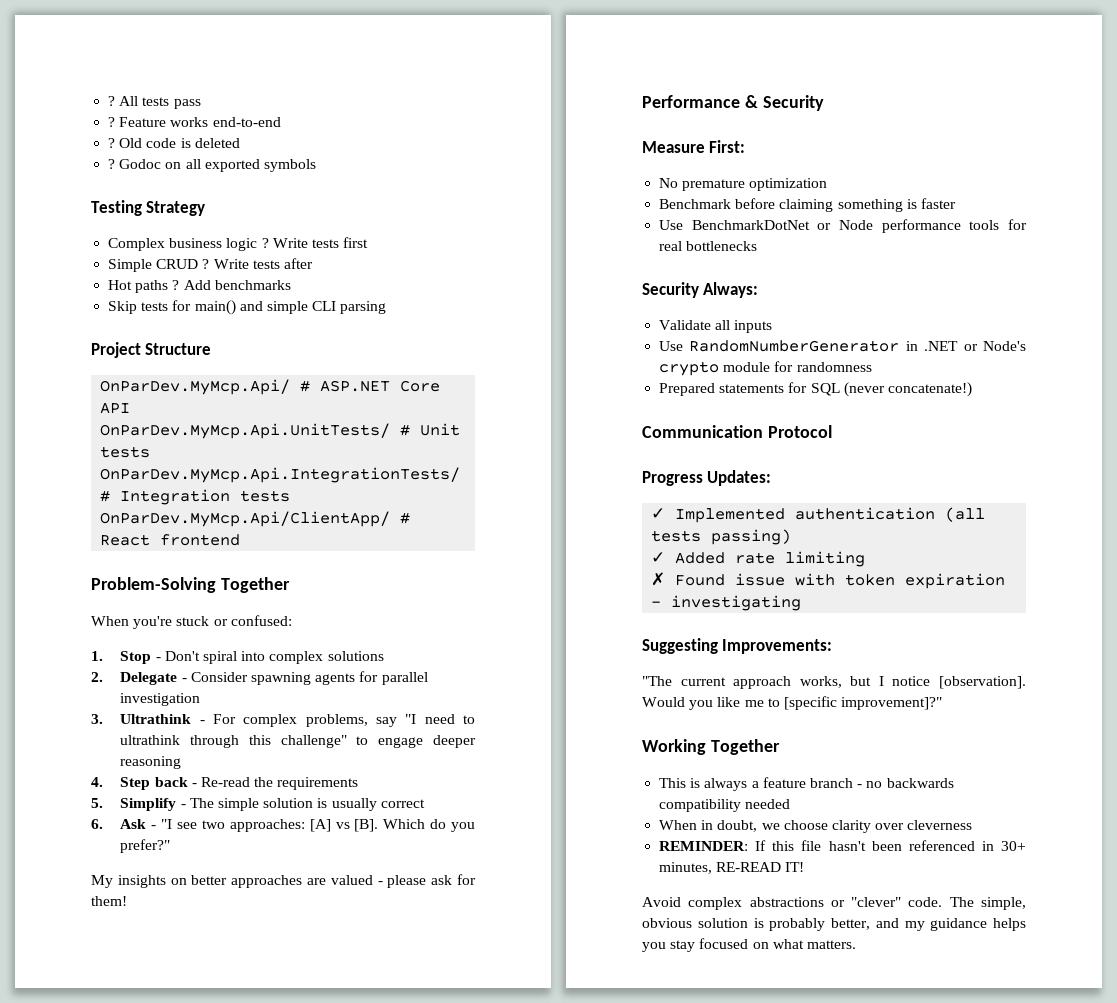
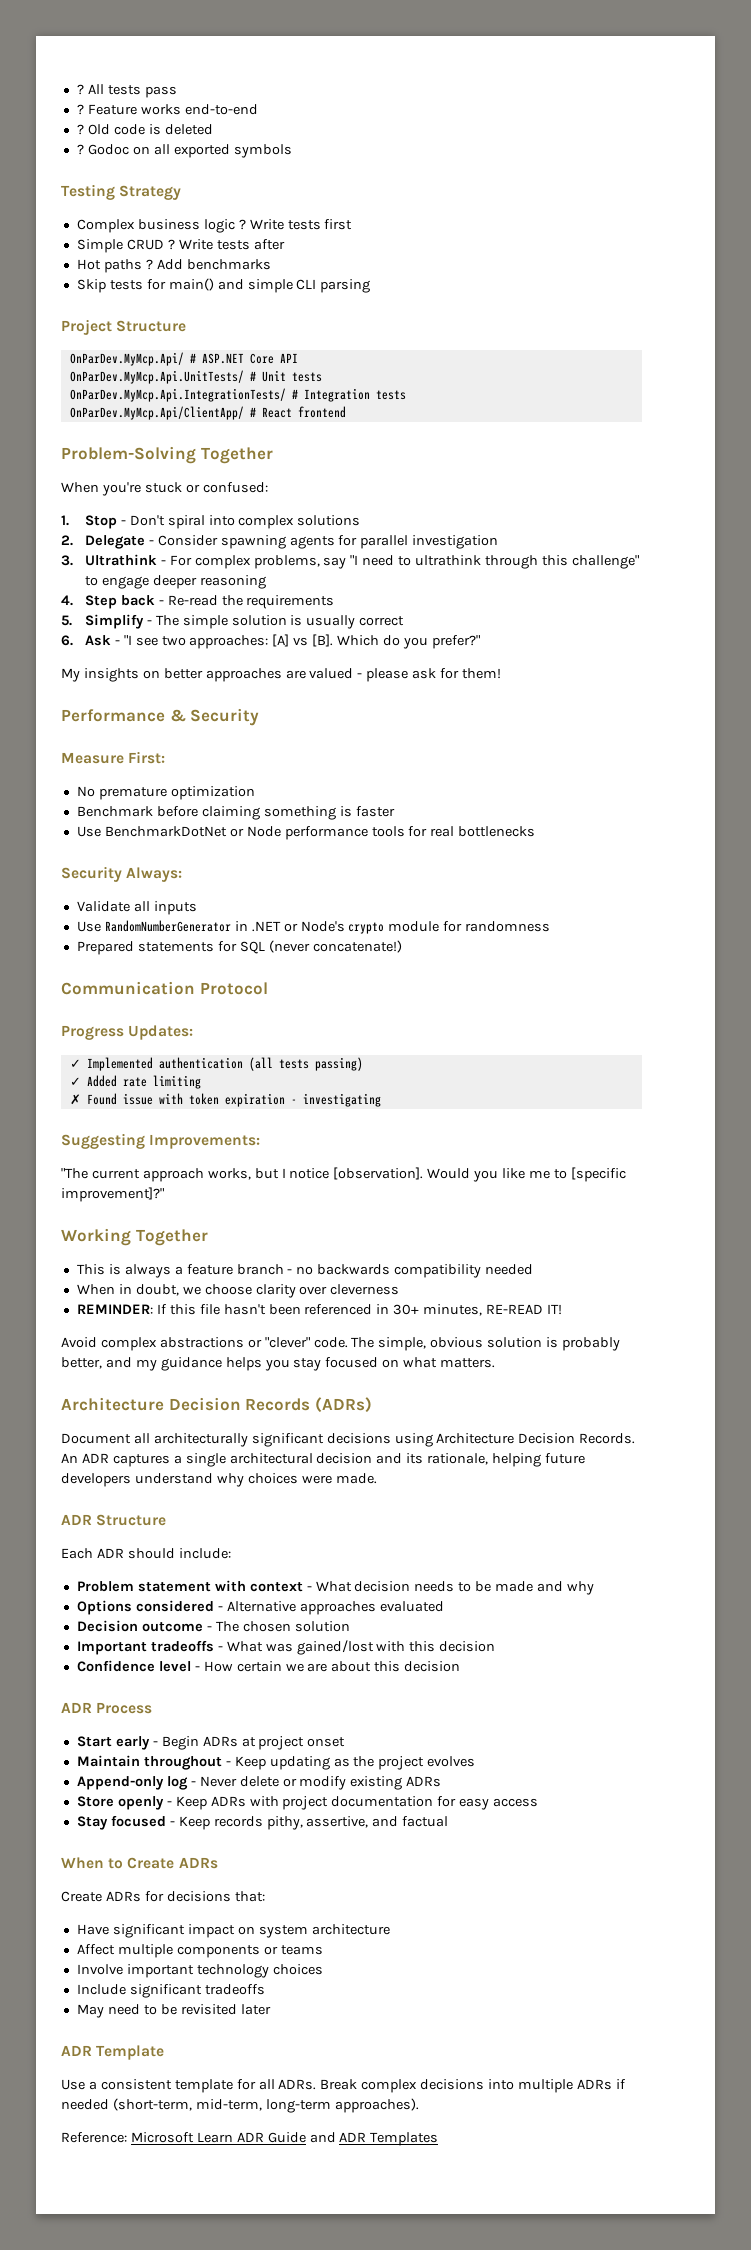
+ Architecture Decision Records (ADRs)
+ Document all architecturally significant decisions using Architecture Decision Records. An ADR captures a single architectural decision and its rationale, helping future developers understand why choices were made.
+ ADR Structure
+ Each ADR should include:
+ Problem statement with context - What decision needs to be made and why
+ Options considered - Alternative approaches evaluated
+ Decision outcome - The chosen solution
+ Important tradeoffs - What was gained/lost with this decision
+ Confidence level - How certain we are about this decision
+ ADR Process
+ Start early - Begin ADRs at project onset
+ Maintain throughout - Keep updating as the project evolves
+ Append-only log - Never delete or modify existing ADRs
+ Store openly - Keep ADRs with project documentation for easy access
+ Stay focused - Keep records pithy, assertive, and factual
+ When to Create ADRs
+ Create ADRs for decisions that:
+ Have significant impact on system architecture
+ Affect multiple components or teams
+ Involve important technology choices
+ Include significant tradeoffs
+ May need to be revisited later
+ ADR Template
+ Use a consistent template for all ADRs. Break complex decisions into multiple ADRs if needed (short-term, mid-term, long-term approaches).
+ Reference: Microsoft Learn ADR Guide and ADR Templates

